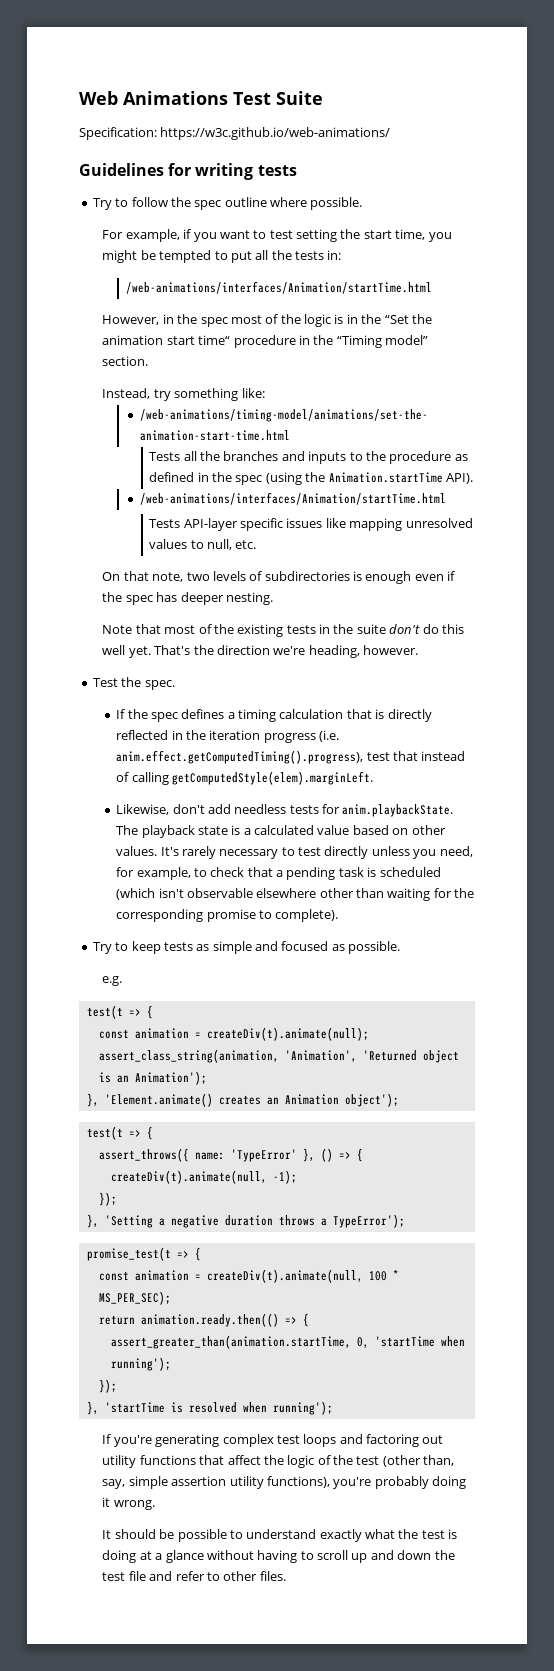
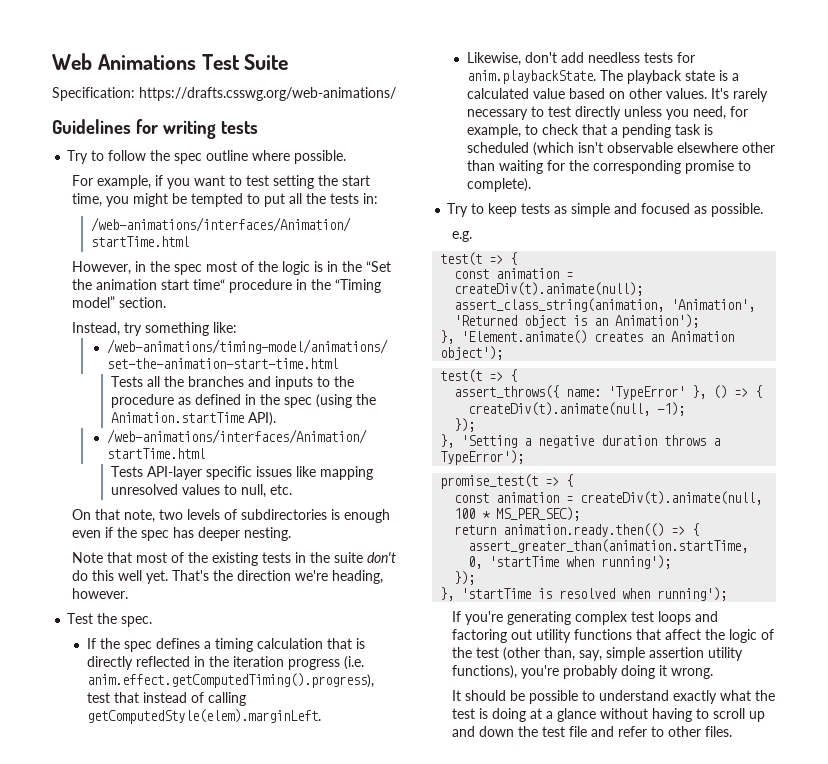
- Specification: https://w3c.github.io/web-animations/
+ Specification: https://drafts.csswg.org/web-animations/

